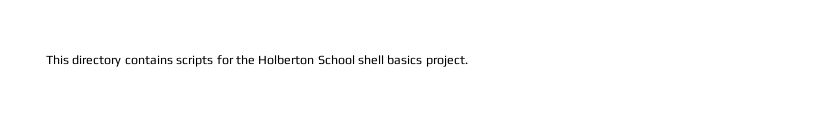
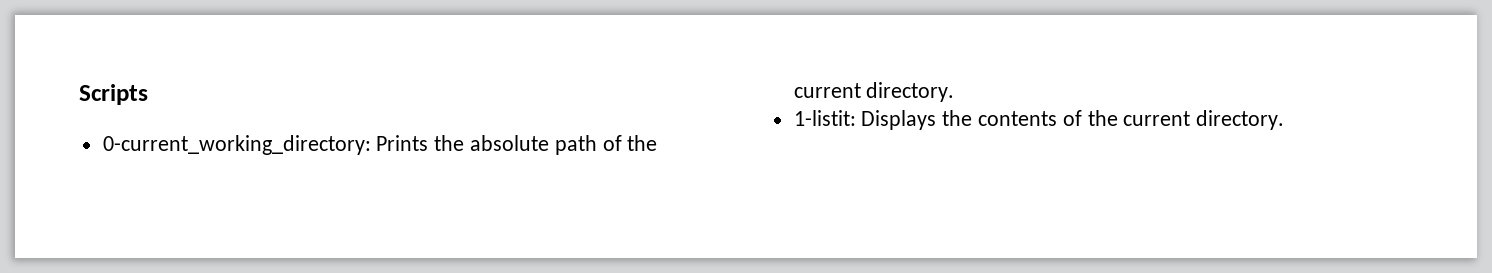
- This directory contains scripts for the Holberton School shell basics project.
+ Scripts
+ 0-current_working_directory: Prints the absolute path of the current directory.
+ 1-listit: Displays the contents of the current directory.

